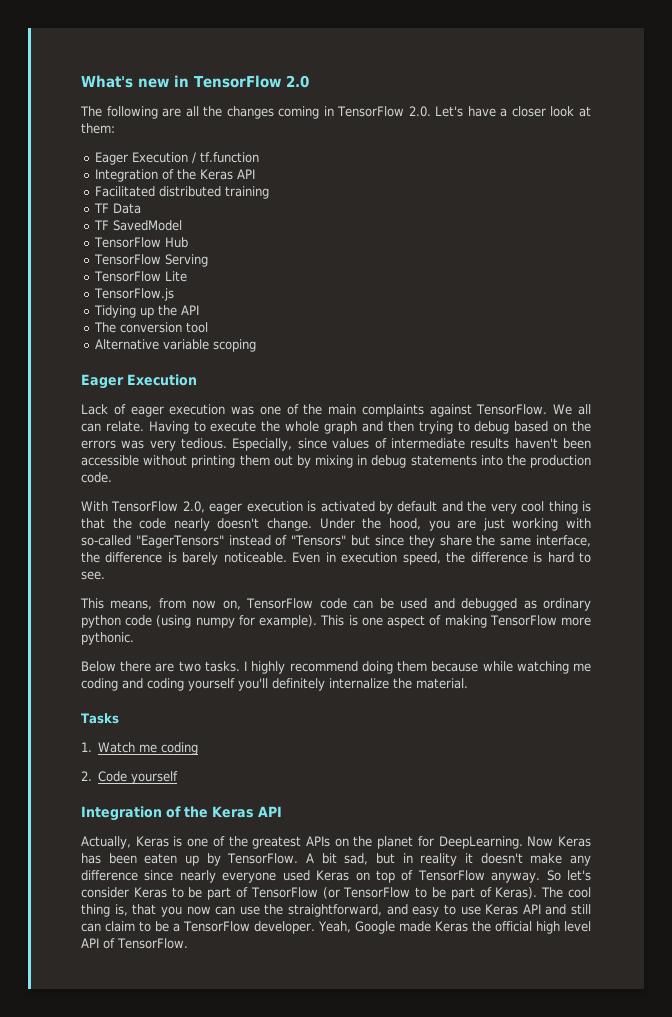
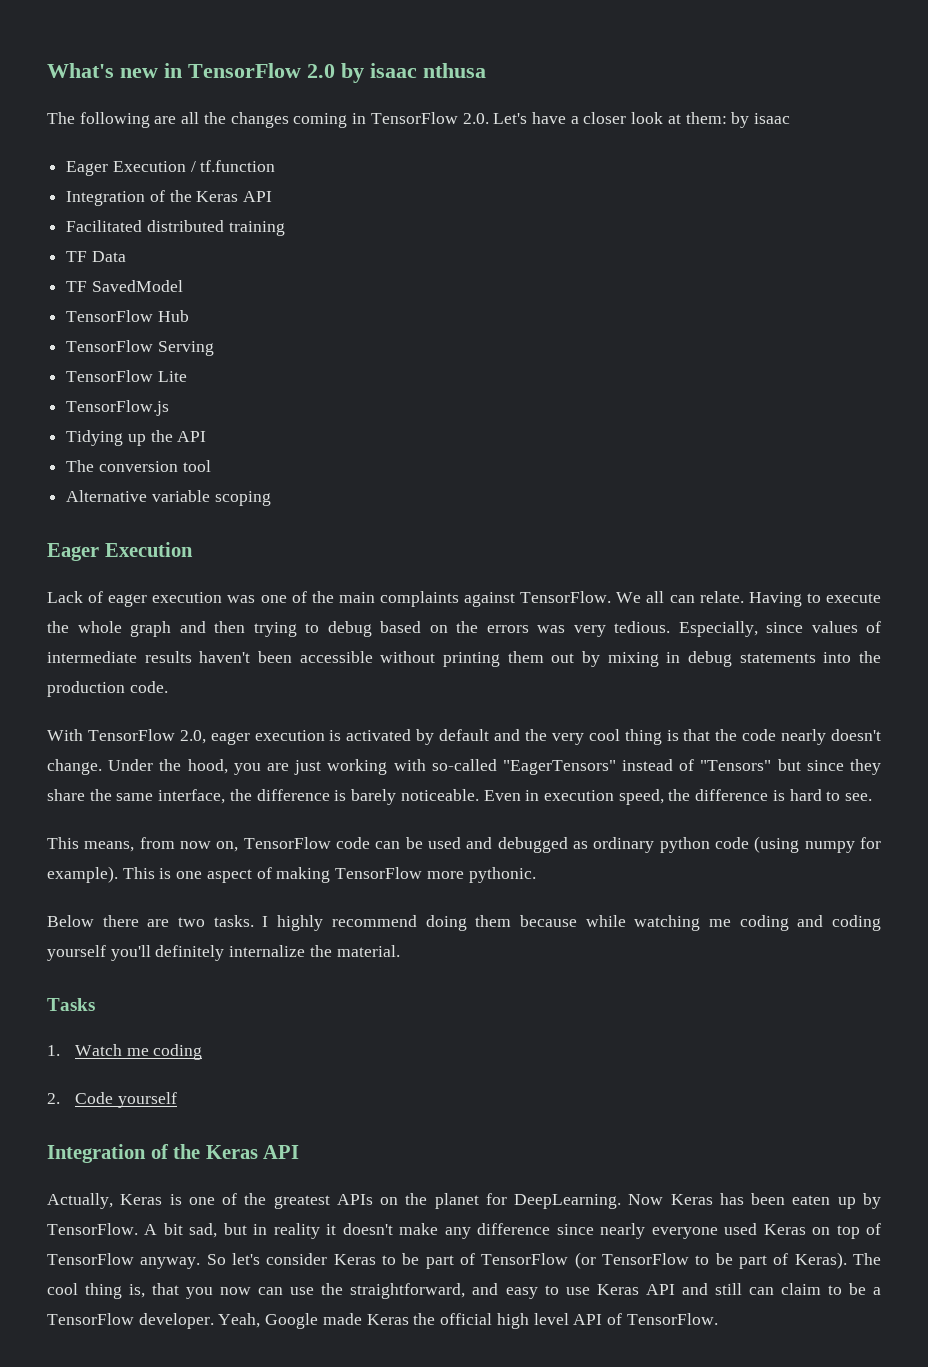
- What's new in TensorFlow 2.0
+ What's new in TensorFlow 2.0 by isaac nthusa
- The following are all the changes coming in TensorFlow 2.0. Let's have a closer look at them:
+ The following are all the changes coming in TensorFlow 2.0. Let's have a closer look at them: by isaac

